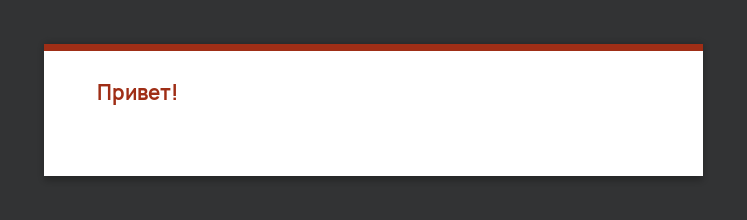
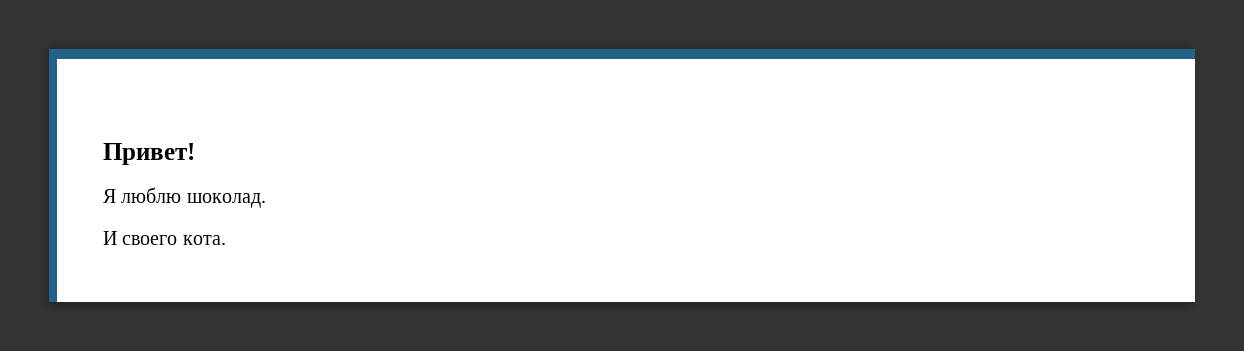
+ Я люблю шоколад.
+ И своего кота.

